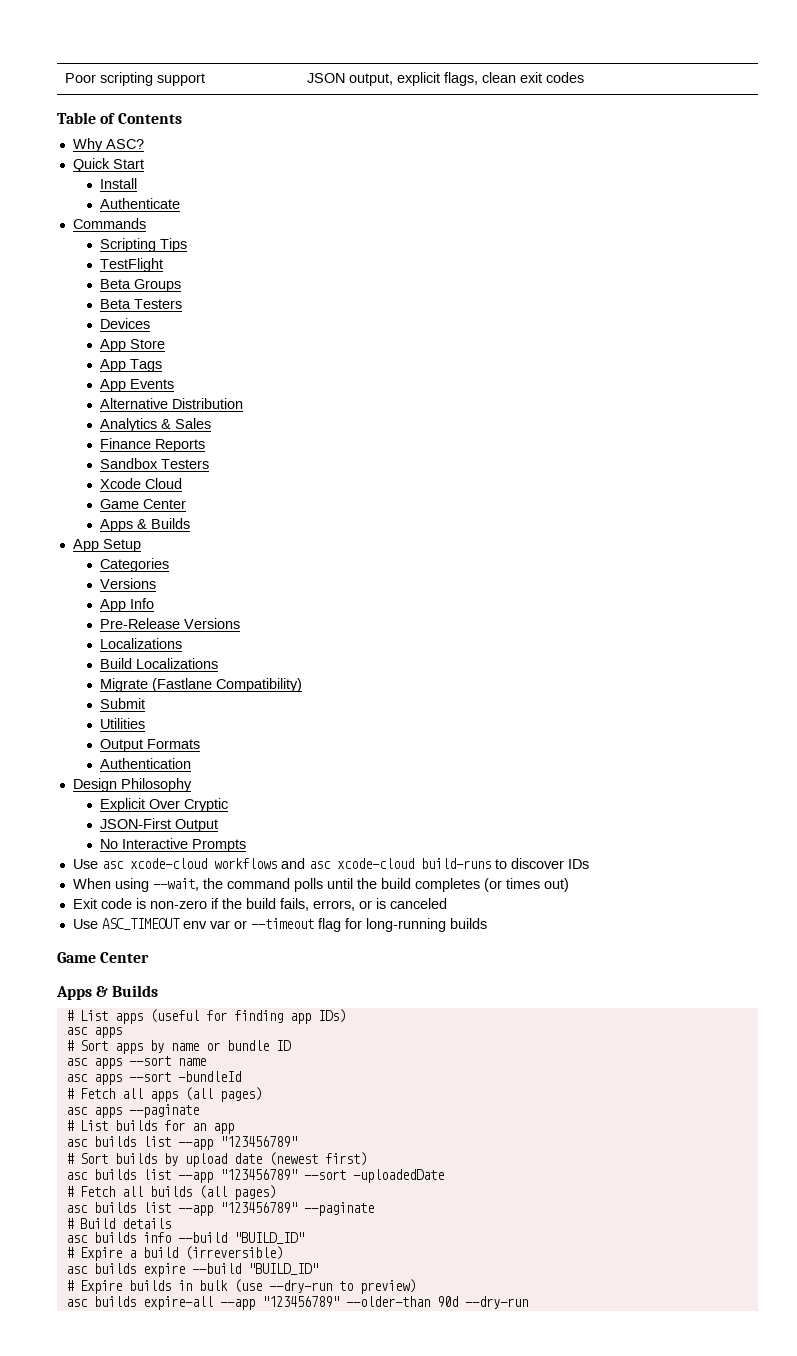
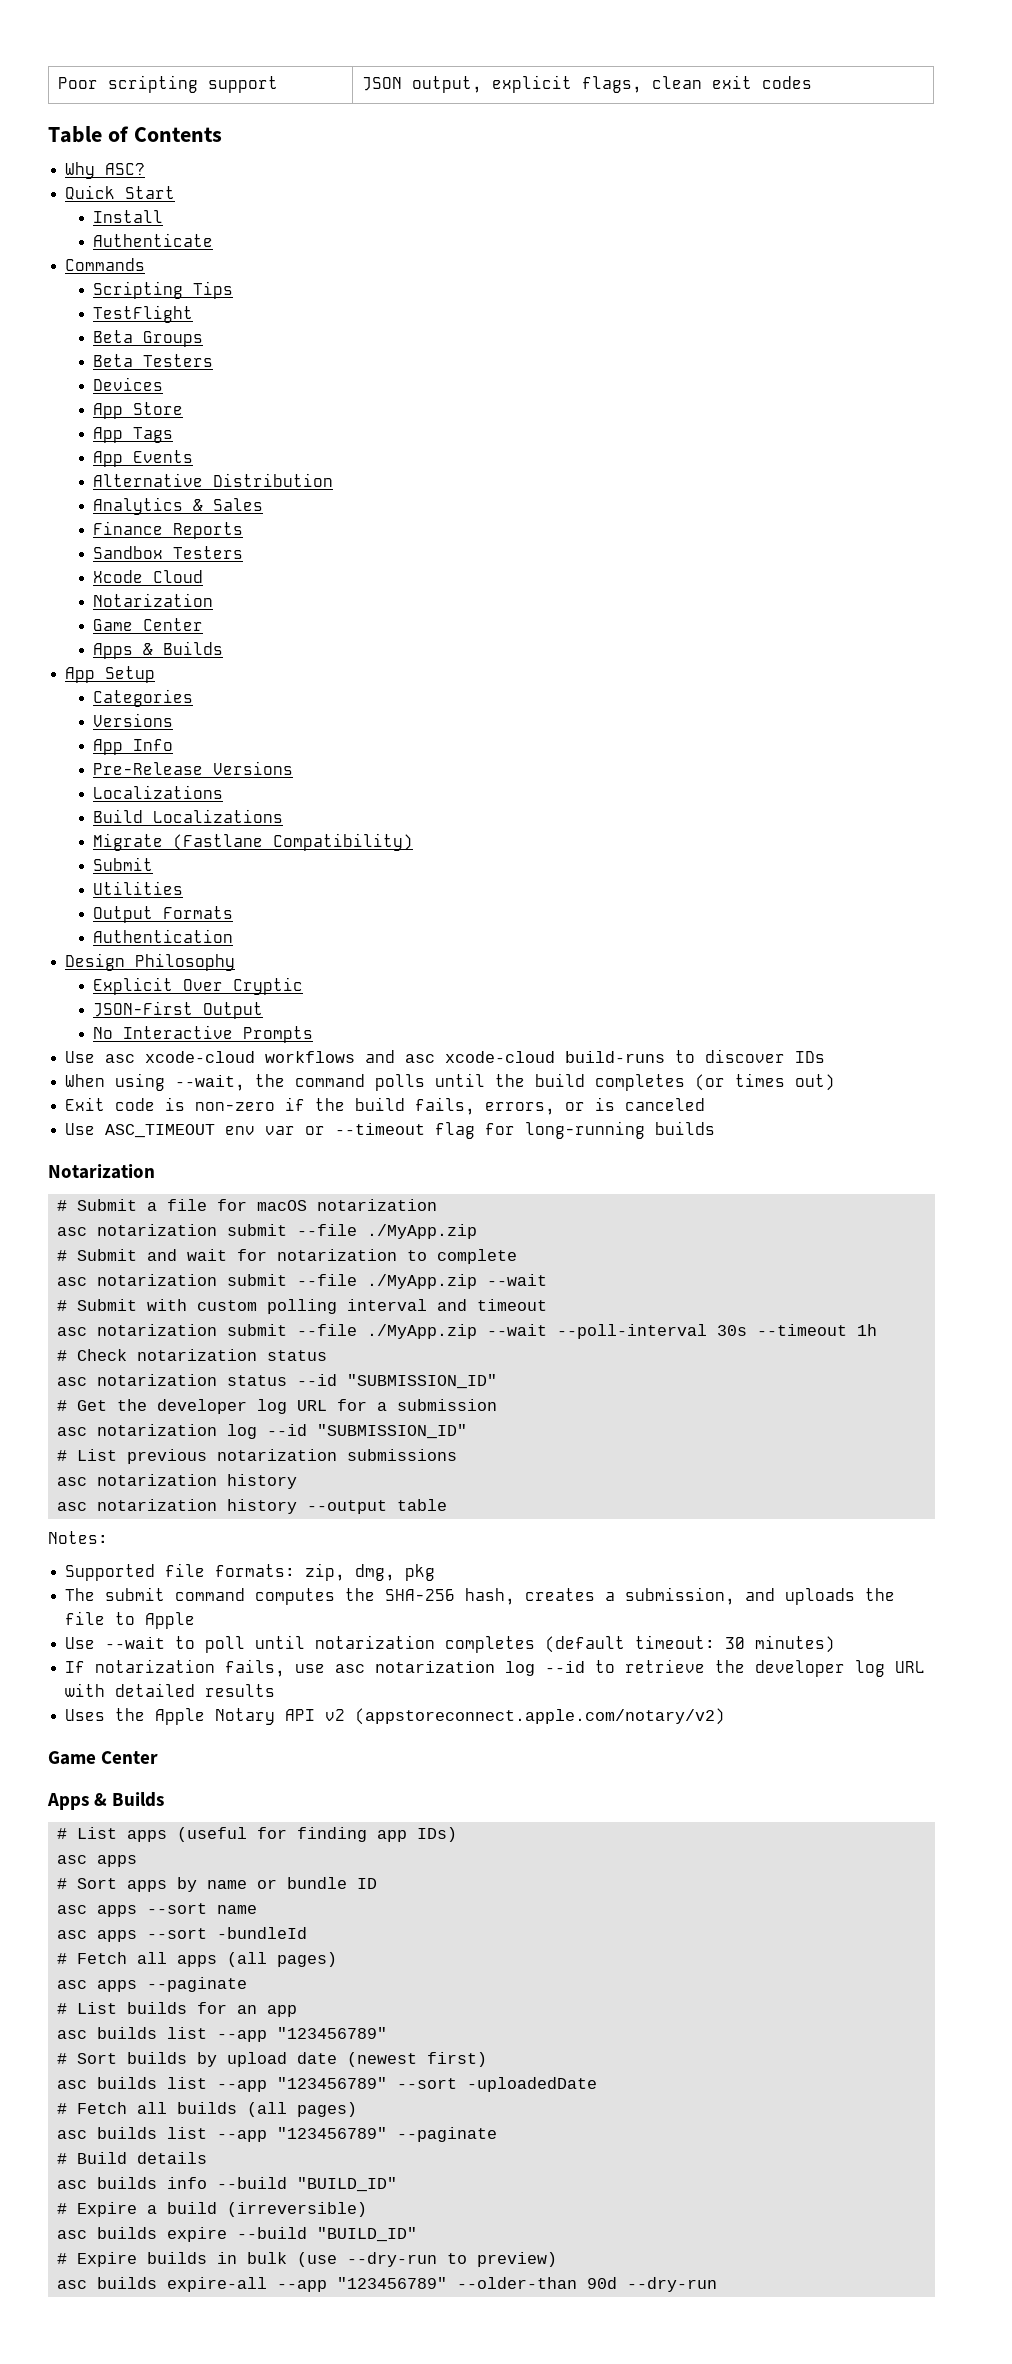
  Xcode Cloud
+ Notarization
  Use ASC_TIMEOUT env var or --timeout flag for long-running builds
+ Notarization
+ # Submit a file for macOS notarization
+ asc notarization submit --file ./MyApp.zip
+ # Submit and wait for notarization to complete
+ asc notarization submit --file ./MyApp.zip --wait
+ # Submit with custom polling interval and timeout
+ asc notarization submit --file ./MyApp.zip --wait --poll-interval 30s --timeout 1h
+ # Check notarization status
+ asc notarization status --id "SUBMISSION_ID"
+ # Get the developer log URL for a submission
+ asc notarization log --id "SUBMISSION_ID"
+ # List previous notarization submissions
+ asc notarization history
+ asc notarization history --output table
+ Notes:
+ Supported file formats: zip, dmg, pkg
+ The submit command computes the SHA-256 hash, creates a submission, and uploads the file to Apple
+ Use --wait to poll until notarization completes (default timeout: 30 minutes)
+ If notarization fails, use asc notarization log --id to retrieve the developer log URL with detailed results
+ Uses the Apple Notary API v2 (appstoreconnect.apple.com/notary/v2)

